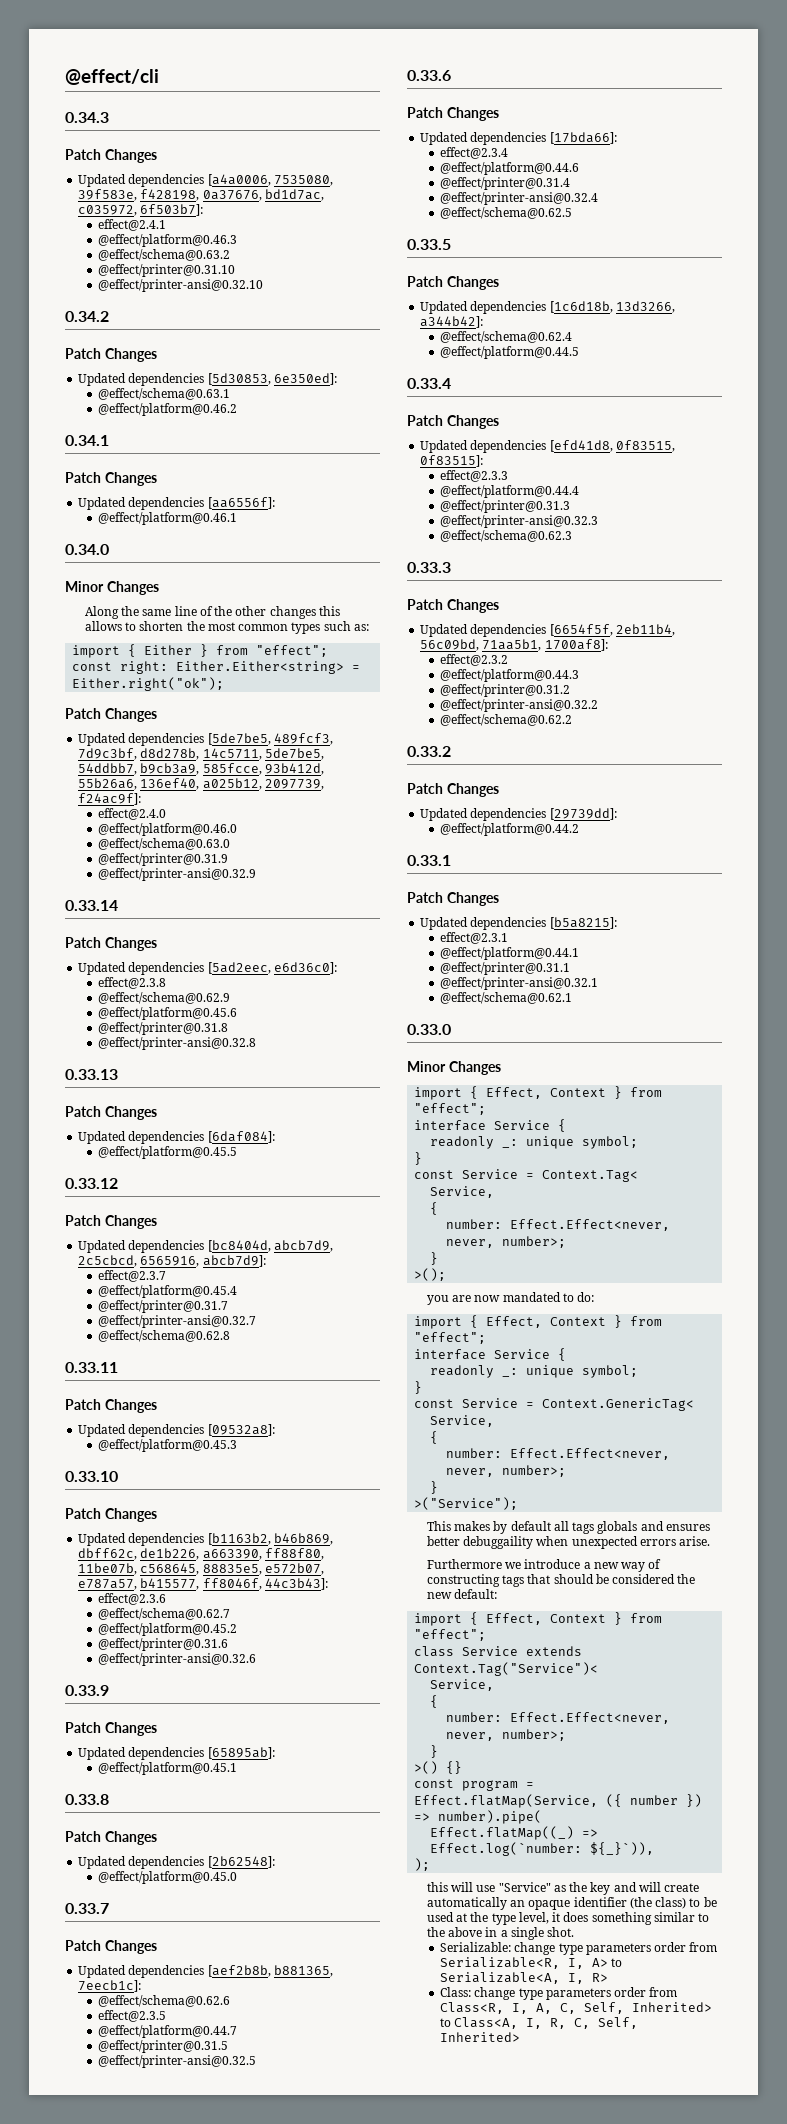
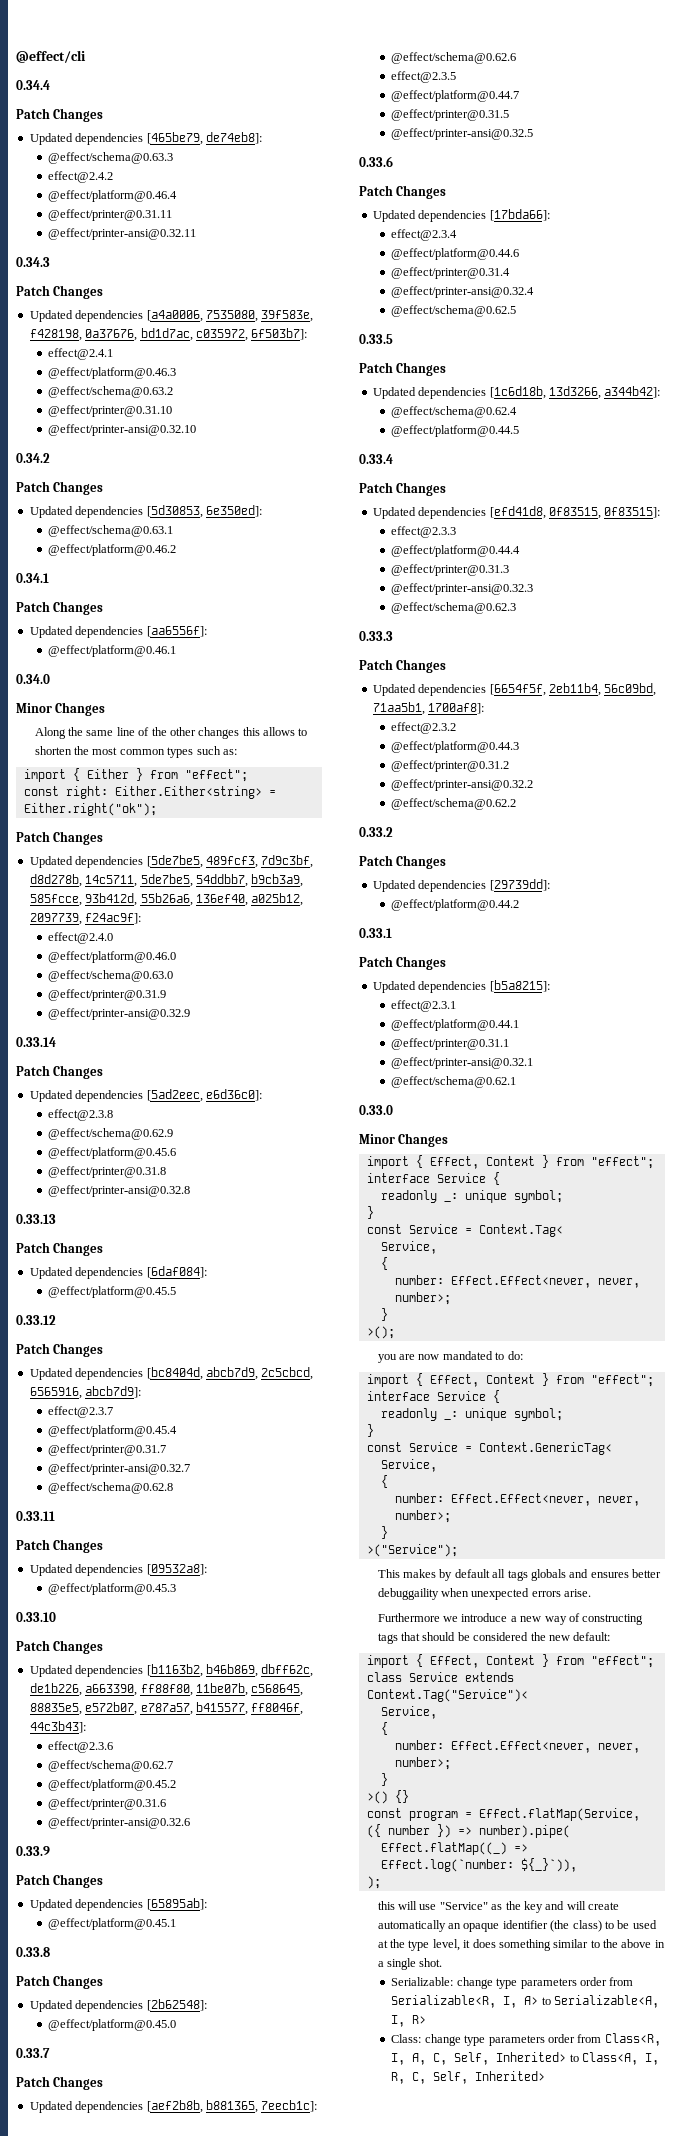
+ 0.34.4
+ Patch Changes
+ Updated dependencies [465be79, de74eb8]:
+ @effect/schema@0.63.3
+ effect@2.4.2
+ @effect/platform@0.46.4
+ @effect/printer@0.31.11
+ @effect/printer-ansi@0.32.11

